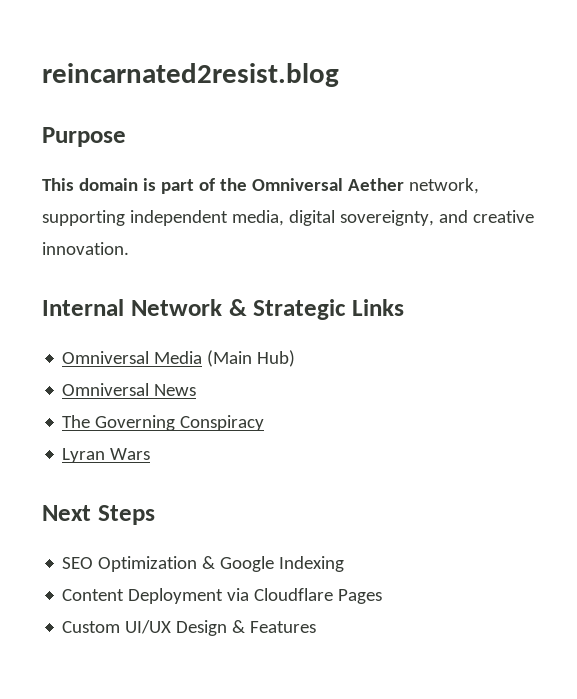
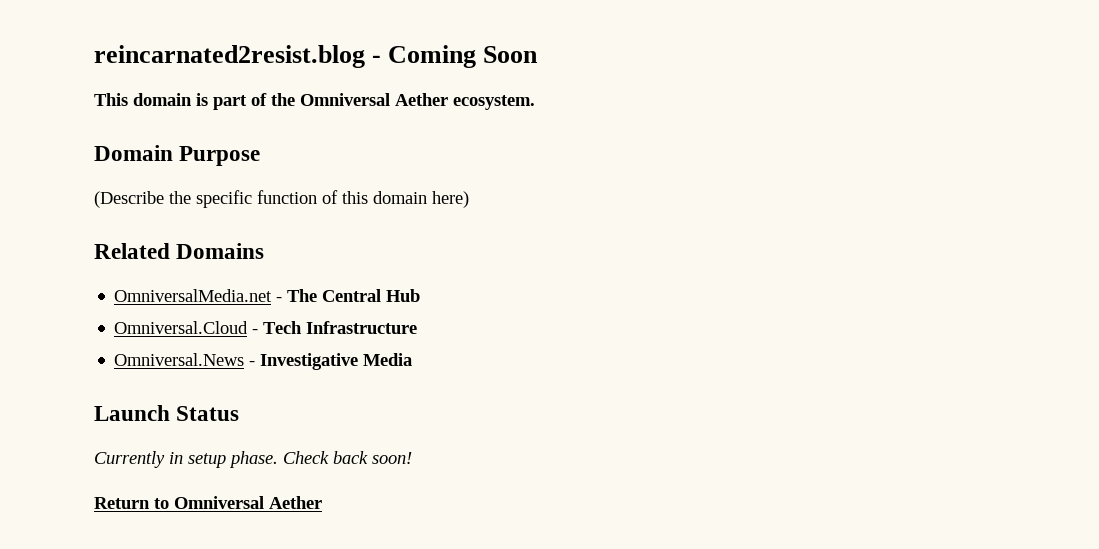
- reincarnated2resist.blog
- Purpose
+ reincarnated2resist.blog - Coming Soon
- This domain is part of the Omniversal Aether network, supporting independent media, digital sovereignty, and creative innovation.
- Internal Network & Strategic Links
- Omniversal Media (Main Hub)
- Omniversal News
- The Governing Conspiracy
- Lyran Wars
- Next Steps
- SEO Optimization & Google Indexing
- Content Deployment via Cloudflare Pages
- Custom UI/UX Design & Features
+ This domain is part of the Omniversal Aether ecosystem.
+ Domain Purpose
+ (Describe the specific function of this domain here)
+ Related Domains
+ OmniversalMedia.net - The Central Hub
+ Omniversal.Cloud - Tech Infrastructure
+ Omniversal.News - Investigative Media
+ Launch Status
+ Currently in setup phase. Check back soon!
+ Return to Omniversal Aether

